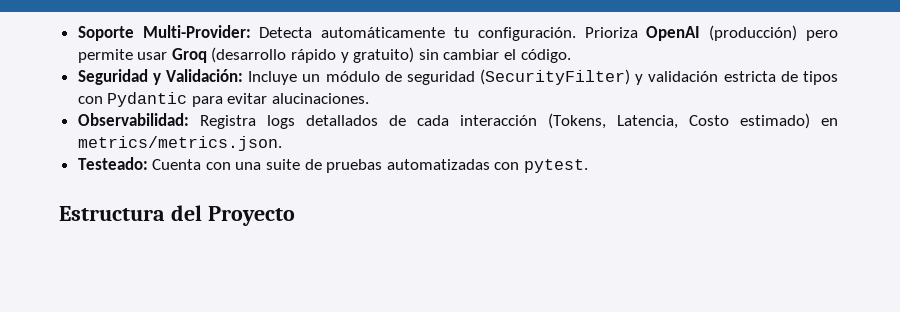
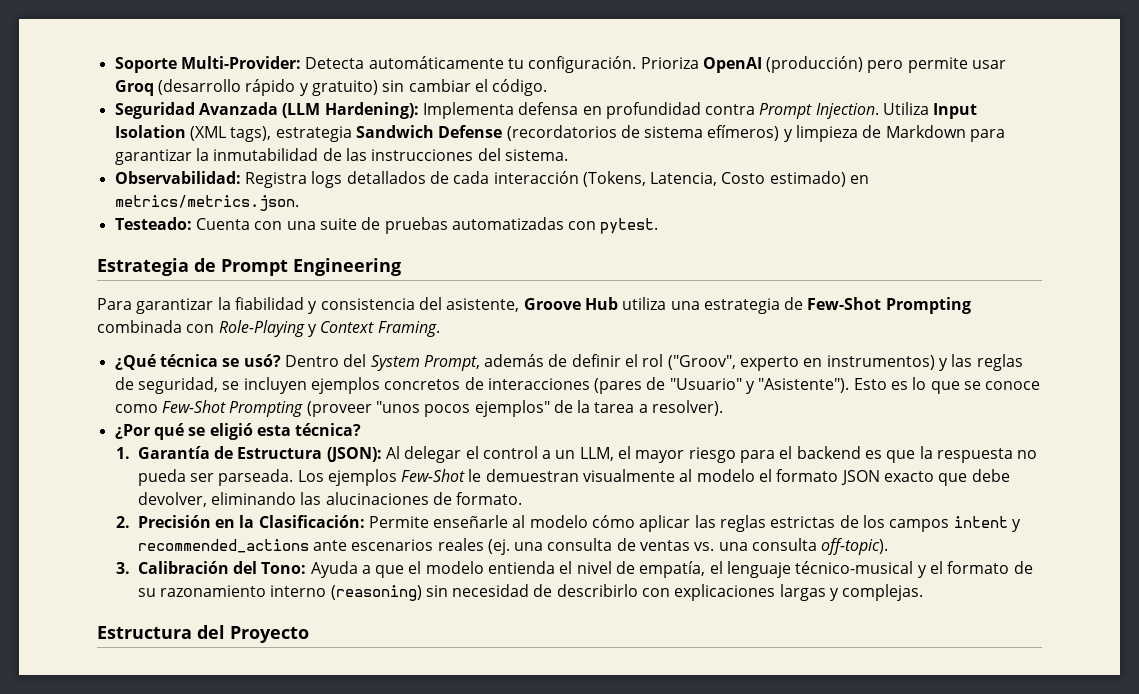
- Seguridad y Validación: Incluye un módulo de seguridad (SecurityFilter) y validación estricta de tipos con Pydantic para evitar alucinaciones.
+ Seguridad Avanzada (LLM Hardening): Implementa defensa en profundidad contra Prompt Injection. Utiliza Input Isolation (XML tags), estrategia Sandwich Defense (recordatorios de sistema efímeros) y limpieza de Markdown para garantizar la inmutabilidad de las instrucciones del sistema.
+ Estrategia de Prompt Engineering
+ Para garantizar la fiabilidad y consistencia del asistente, Groove Hub utiliza una estrategia de Few-Shot Prompting combinada con Role-Playing y Context Framing.
+ ¿Qué técnica se usó? Dentro del System Prompt, además de definir el rol ("Groov", experto en instrumentos) y las reglas de seguridad, se incluyen ejemplos concretos de interacciones (pares de "Usuario" y "Asistente"). Esto es lo que se conoce como Few-Shot Prompting (proveer "unos pocos ejemplos" de la tarea a resolver).
+ ¿Por qué se eligió esta técnica?
+ 1. Garantía de Estructura (JSON): Al delegar el control a un LLM, el mayor riesgo para el backend es que la respuesta no pueda ser parseada. Los ejemplos Few-Shot le demuestran visualmente al modelo el formato JSON exacto que debe devolver, eliminando las alucinaciones de formato.
+ 2. Precisión en la Clasificación: Permite enseñarle al modelo cómo aplicar las reglas estrictas de los campos intent y recommended_actions ante escenarios reales (ej. una consulta de ventas vs. una consulta off-topic).
+ 3. Calibración del Tono: Ayuda a que el modelo entienda el nivel de empatía, el lenguaje técnico-musical y el formato de su razonamiento interno (reasoning) sin necesidad de describirlo con explicaciones largas y complejas.

